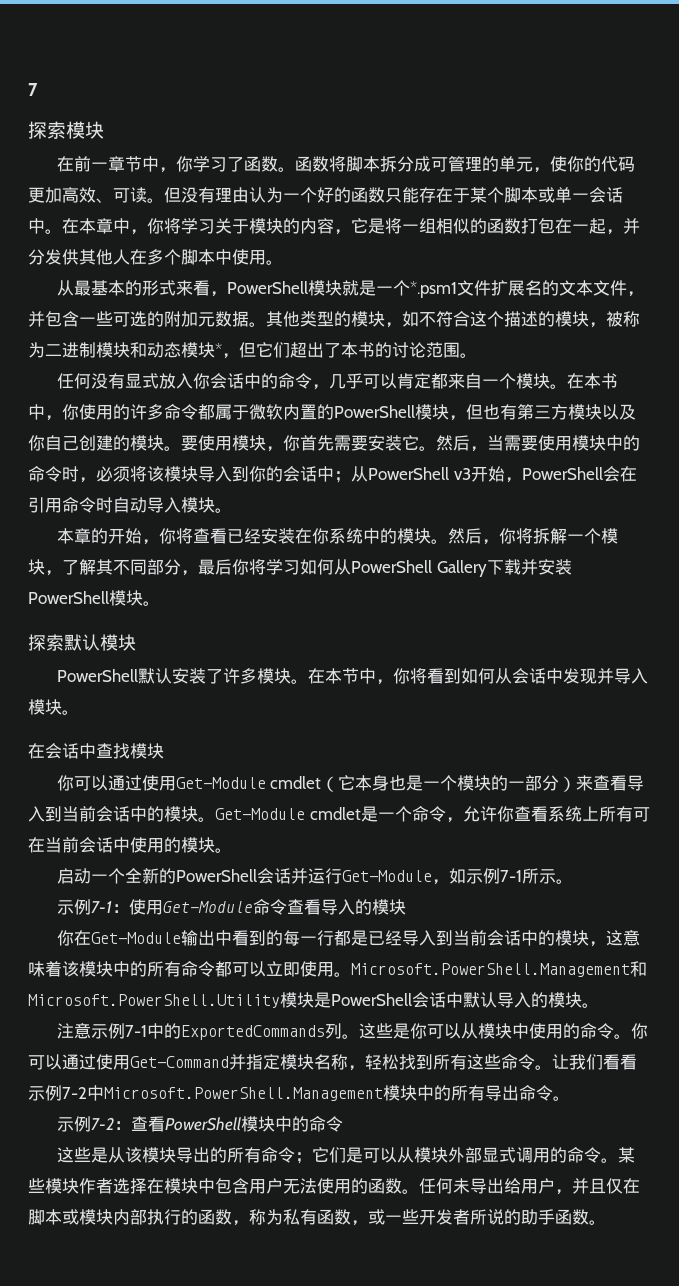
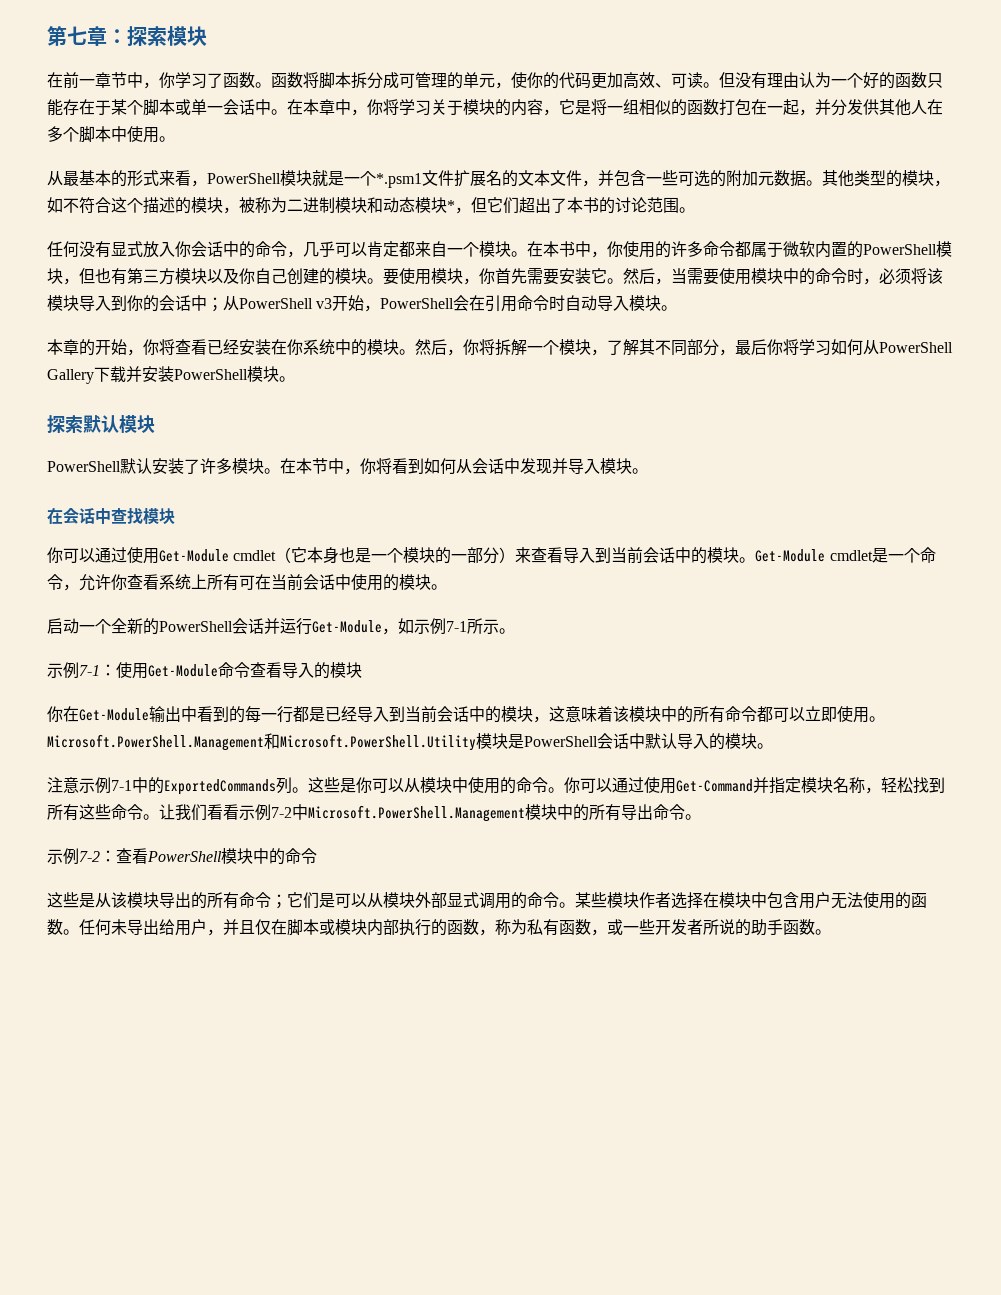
- 7
- 探索模块
+ 第七章：探索模块

